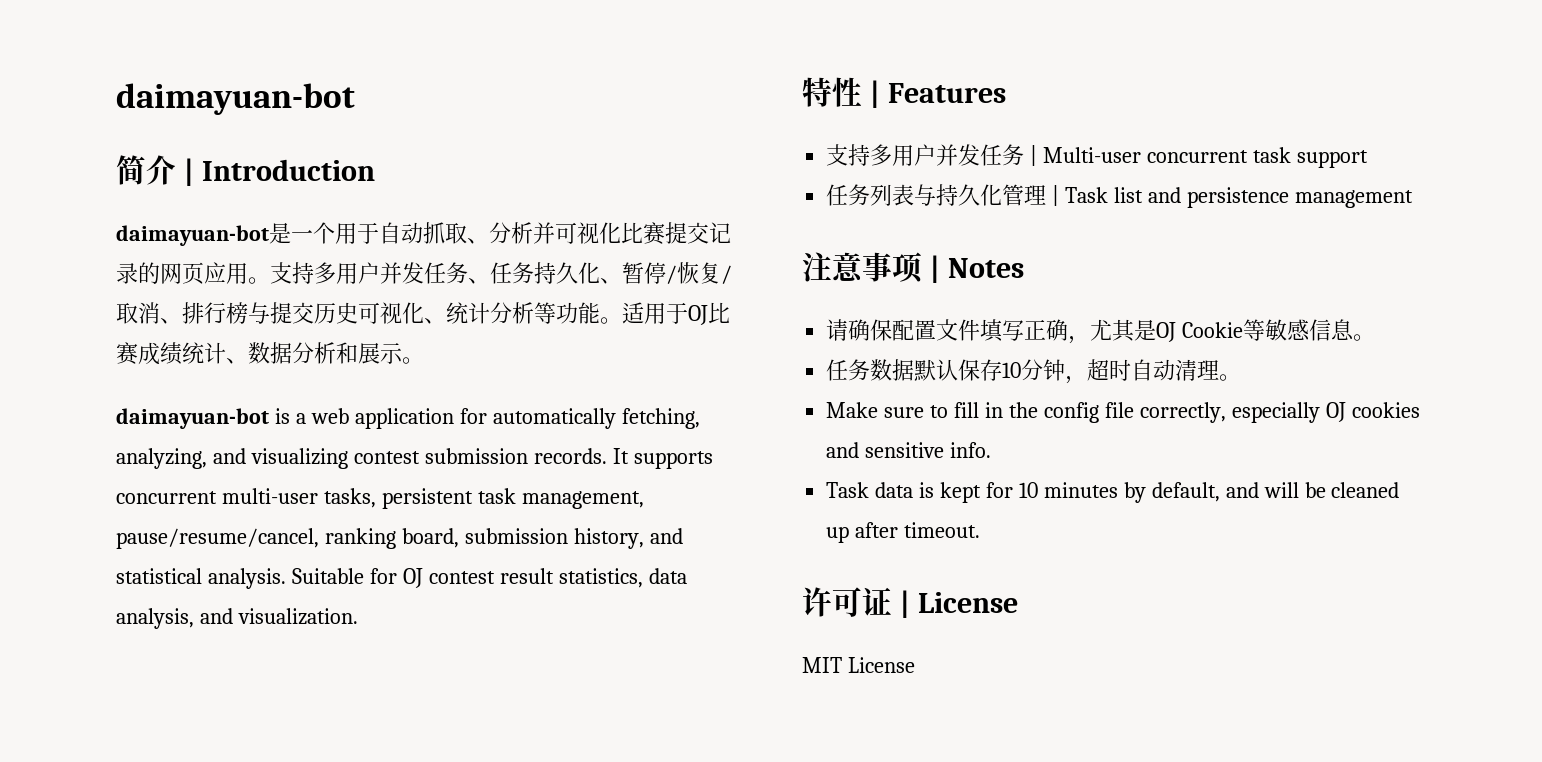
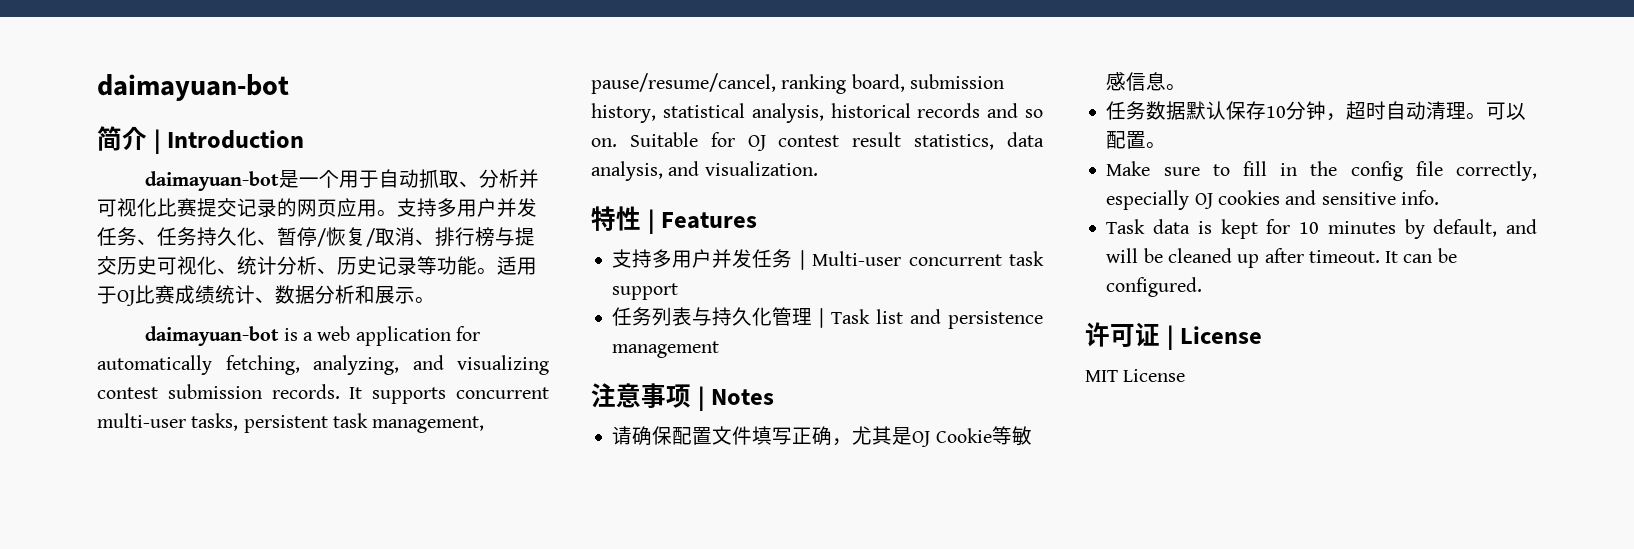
- 支持多用户并发任务、任务持久化、暂停/恢复/取消、排行榜与提交历史可视化、统计分析等功能。
+ 支持多用户并发任务、任务持久化、暂停/恢复/取消、排行榜与提交历史可视化、统计分析、历史记录等功能。
- It supports concurrent multi-user tasks, persistent task management, pause/resume/cancel, ranking board, submission history, and statistical analysis.
+ It supports concurrent multi-user tasks, persistent task management, pause/resume/cancel, ranking board, submission history, statistical analysis, historical records and so on.
+ 可以配置。
+ It can be configured.

